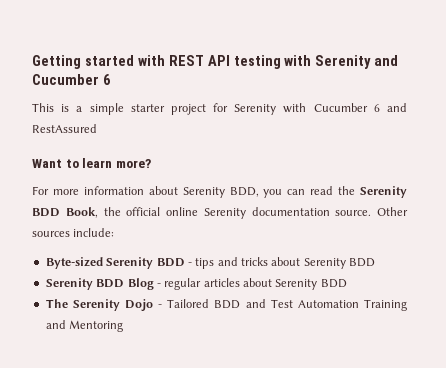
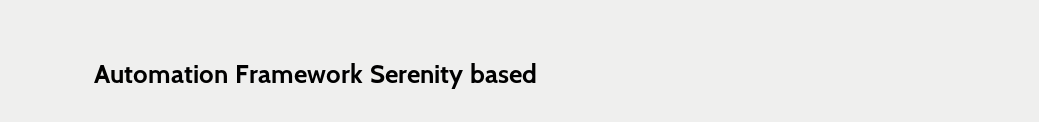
- Getting started with REST API testing with Serenity and Cucumber 6
- This is a simple starter project for Serenity with Cucumber 6 and RestAssured
- Want to learn more?
- For more information about Serenity BDD, you can read the Serenity BDD Book, the official online Serenity documentation source. Other sources include:
- Byte-sized Serenity BDD - tips and tricks about Serenity BDD
- Serenity BDD Blog - regular articles about Serenity BDD
- The Serenity Dojo - Tailored BDD and Test Automation Training and Mentoring
+ Automation Framework Serenity based

